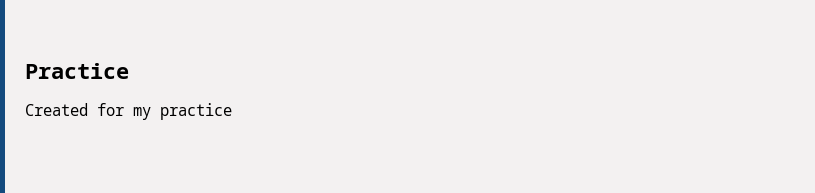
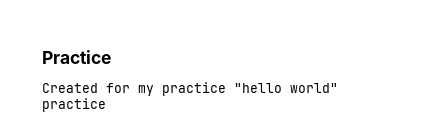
- Created for my practice
+ Created for my practice "hello world" practice

